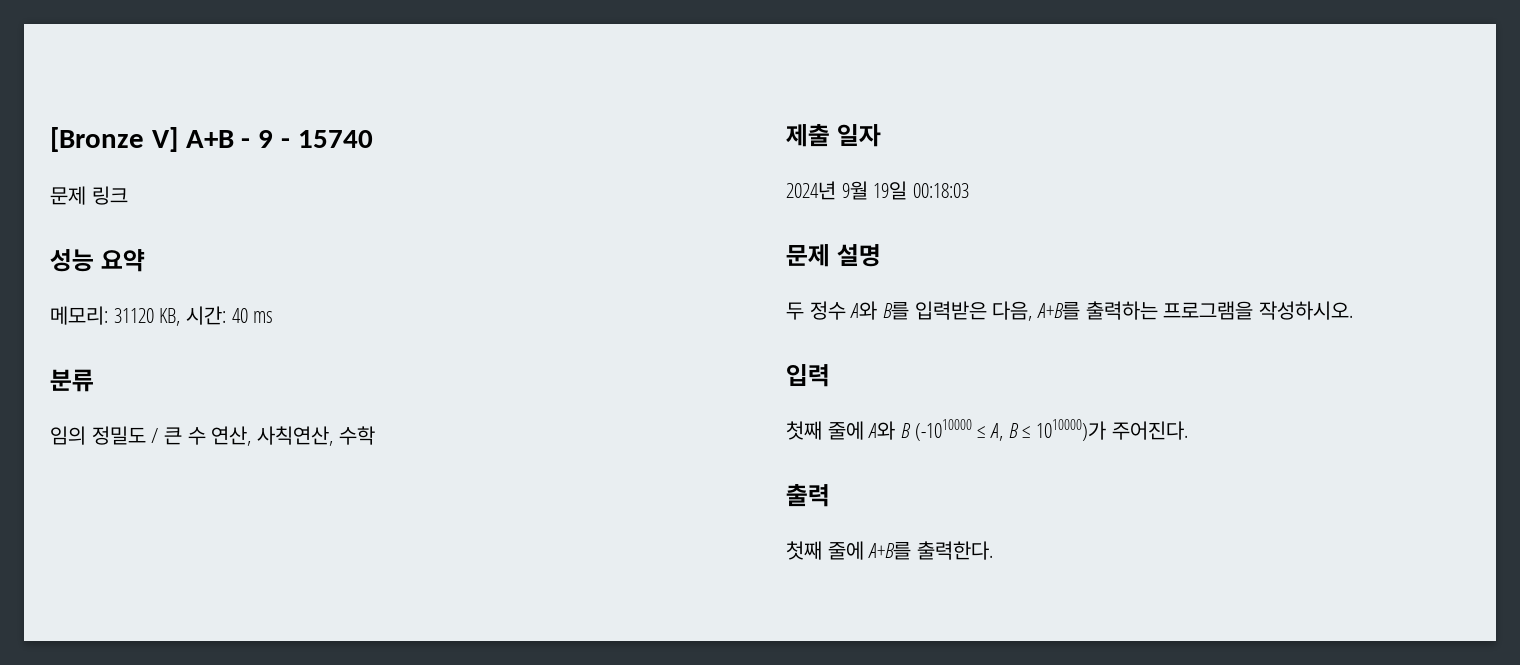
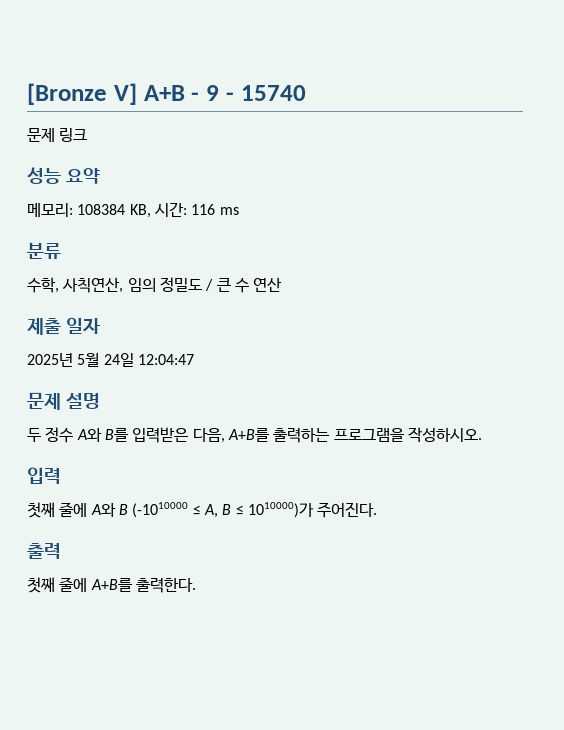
- 메모리: 31120 KB, 시간: 40 ms
+ 메모리: 108384 KB, 시간: 116 ms
- 임의 정밀도 / 큰 수 연산, 사칙연산, 수학
+ 수학, 사칙연산, 임의 정밀도 / 큰 수 연산
- 2024년 9월 19일 00:18:03
+ 2025년 5월 24일 12:04:47

